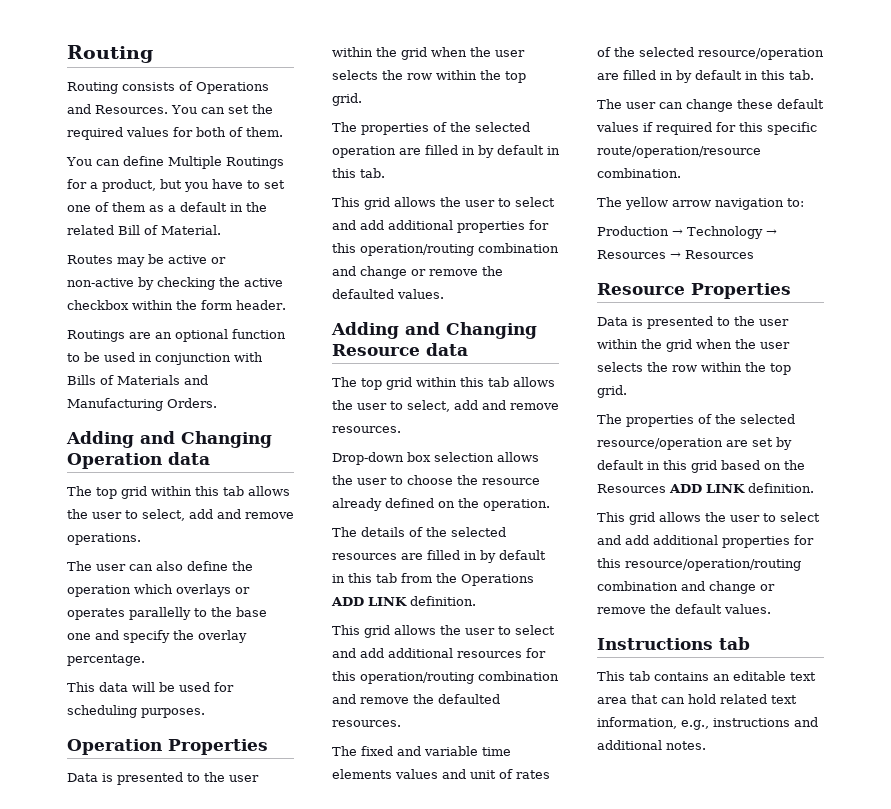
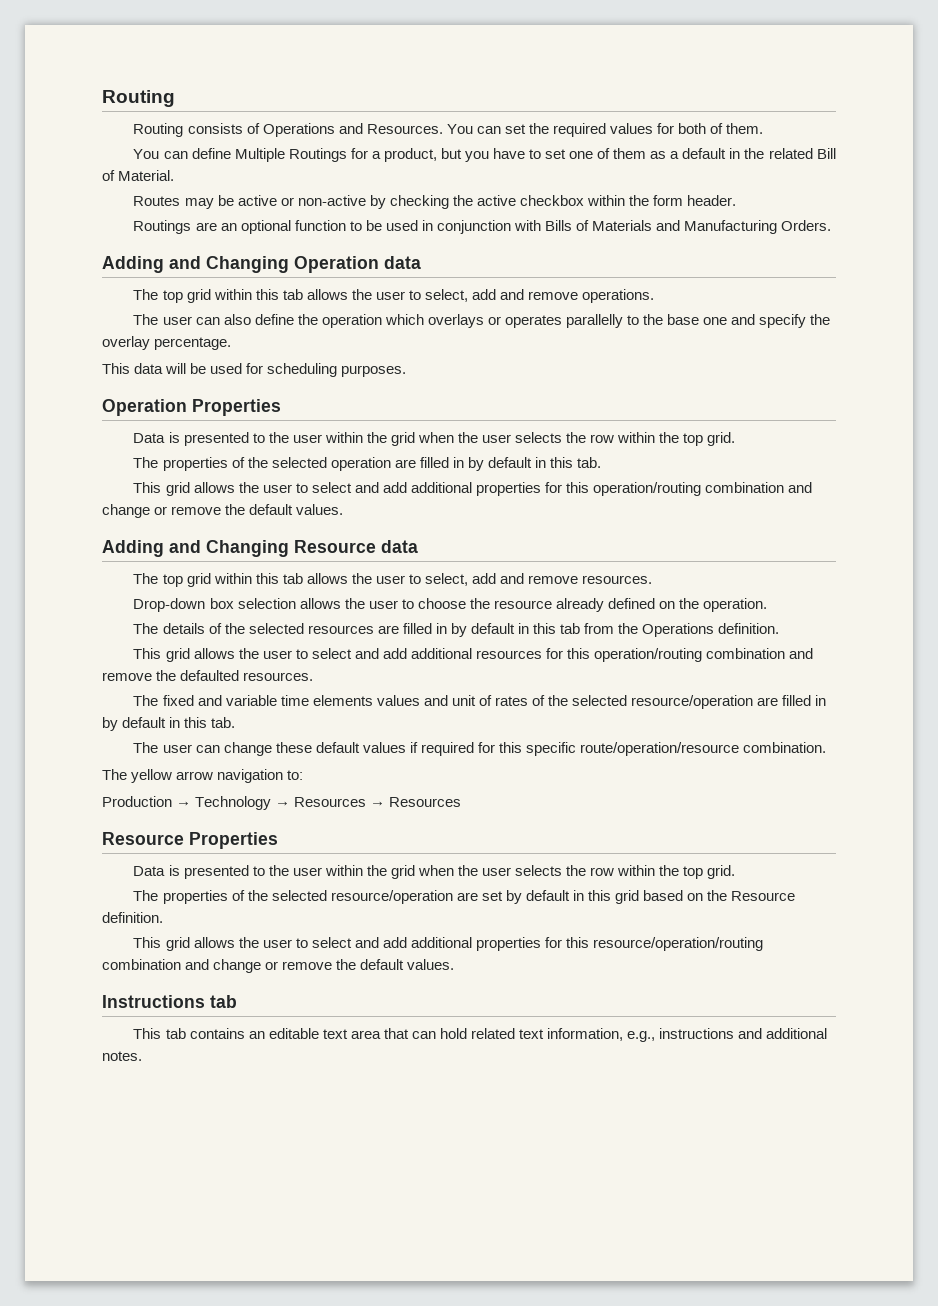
- This grid allows the user to select and add additional properties for this operation/routing combination and change or remove the defaulted values.
+ This grid allows the user to select and add additional properties for this operation/routing combination and change or remove the default values.
- The details of the selected resources are filled in by default in this tab from the Operations ADD LINK definition.
+ The details of the selected resources are filled in by default in this tab from the Operations definition.
- The properties of the selected resource/operation are set by default in this grid based on the Resources ADD LINK definition.
+ The properties of the selected resource/operation are set by default in this grid based on the Resource definition.

